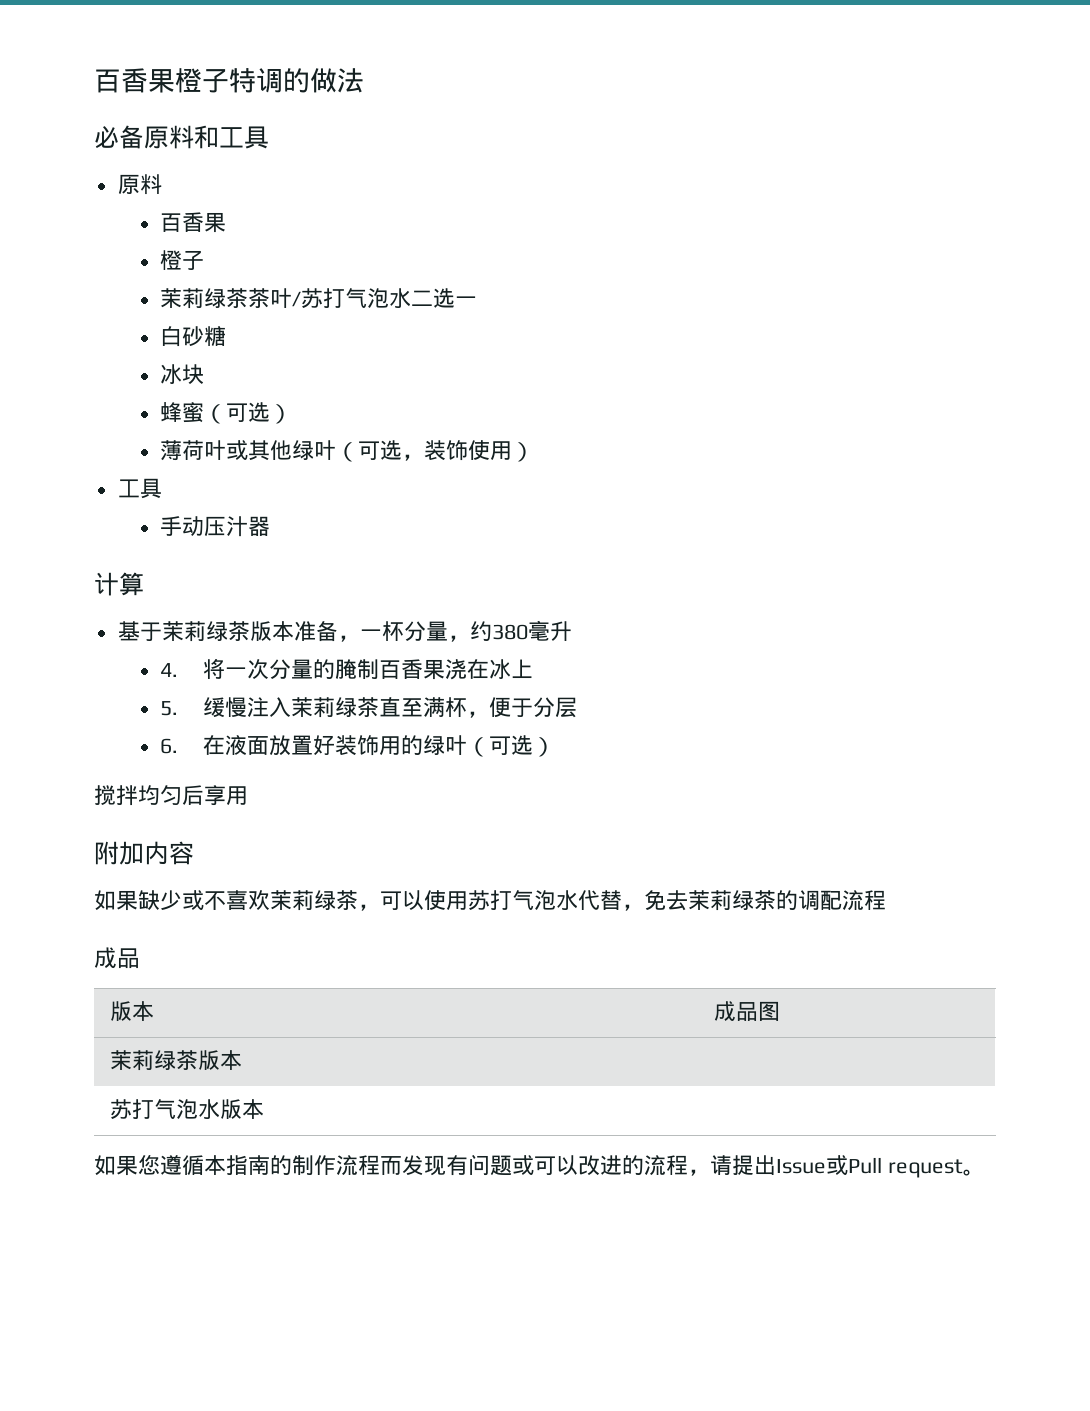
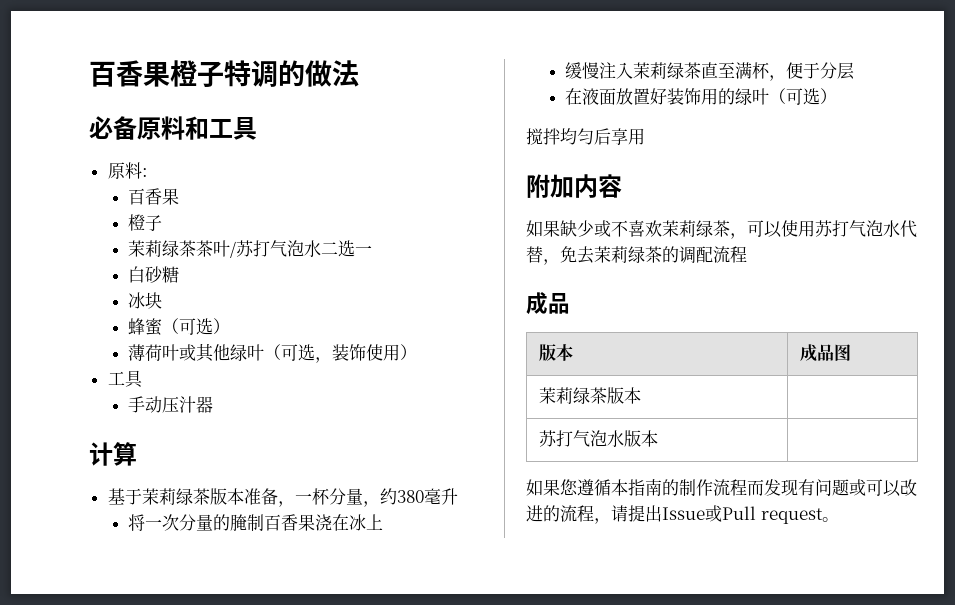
  必备原料和工具
- 原料
+ 原料:
- 4.将一次分量的腌制百香果浇在冰上
+ 将一次分量的腌制百香果浇在冰上
- 5.缓慢注入茉莉绿茶直至满杯，便于分层
+ 缓慢注入茉莉绿茶直至满杯，便于分层
- 6.在液面放置好装饰用的绿叶（可选）
+ 在液面放置好装饰用的绿叶（可选）

